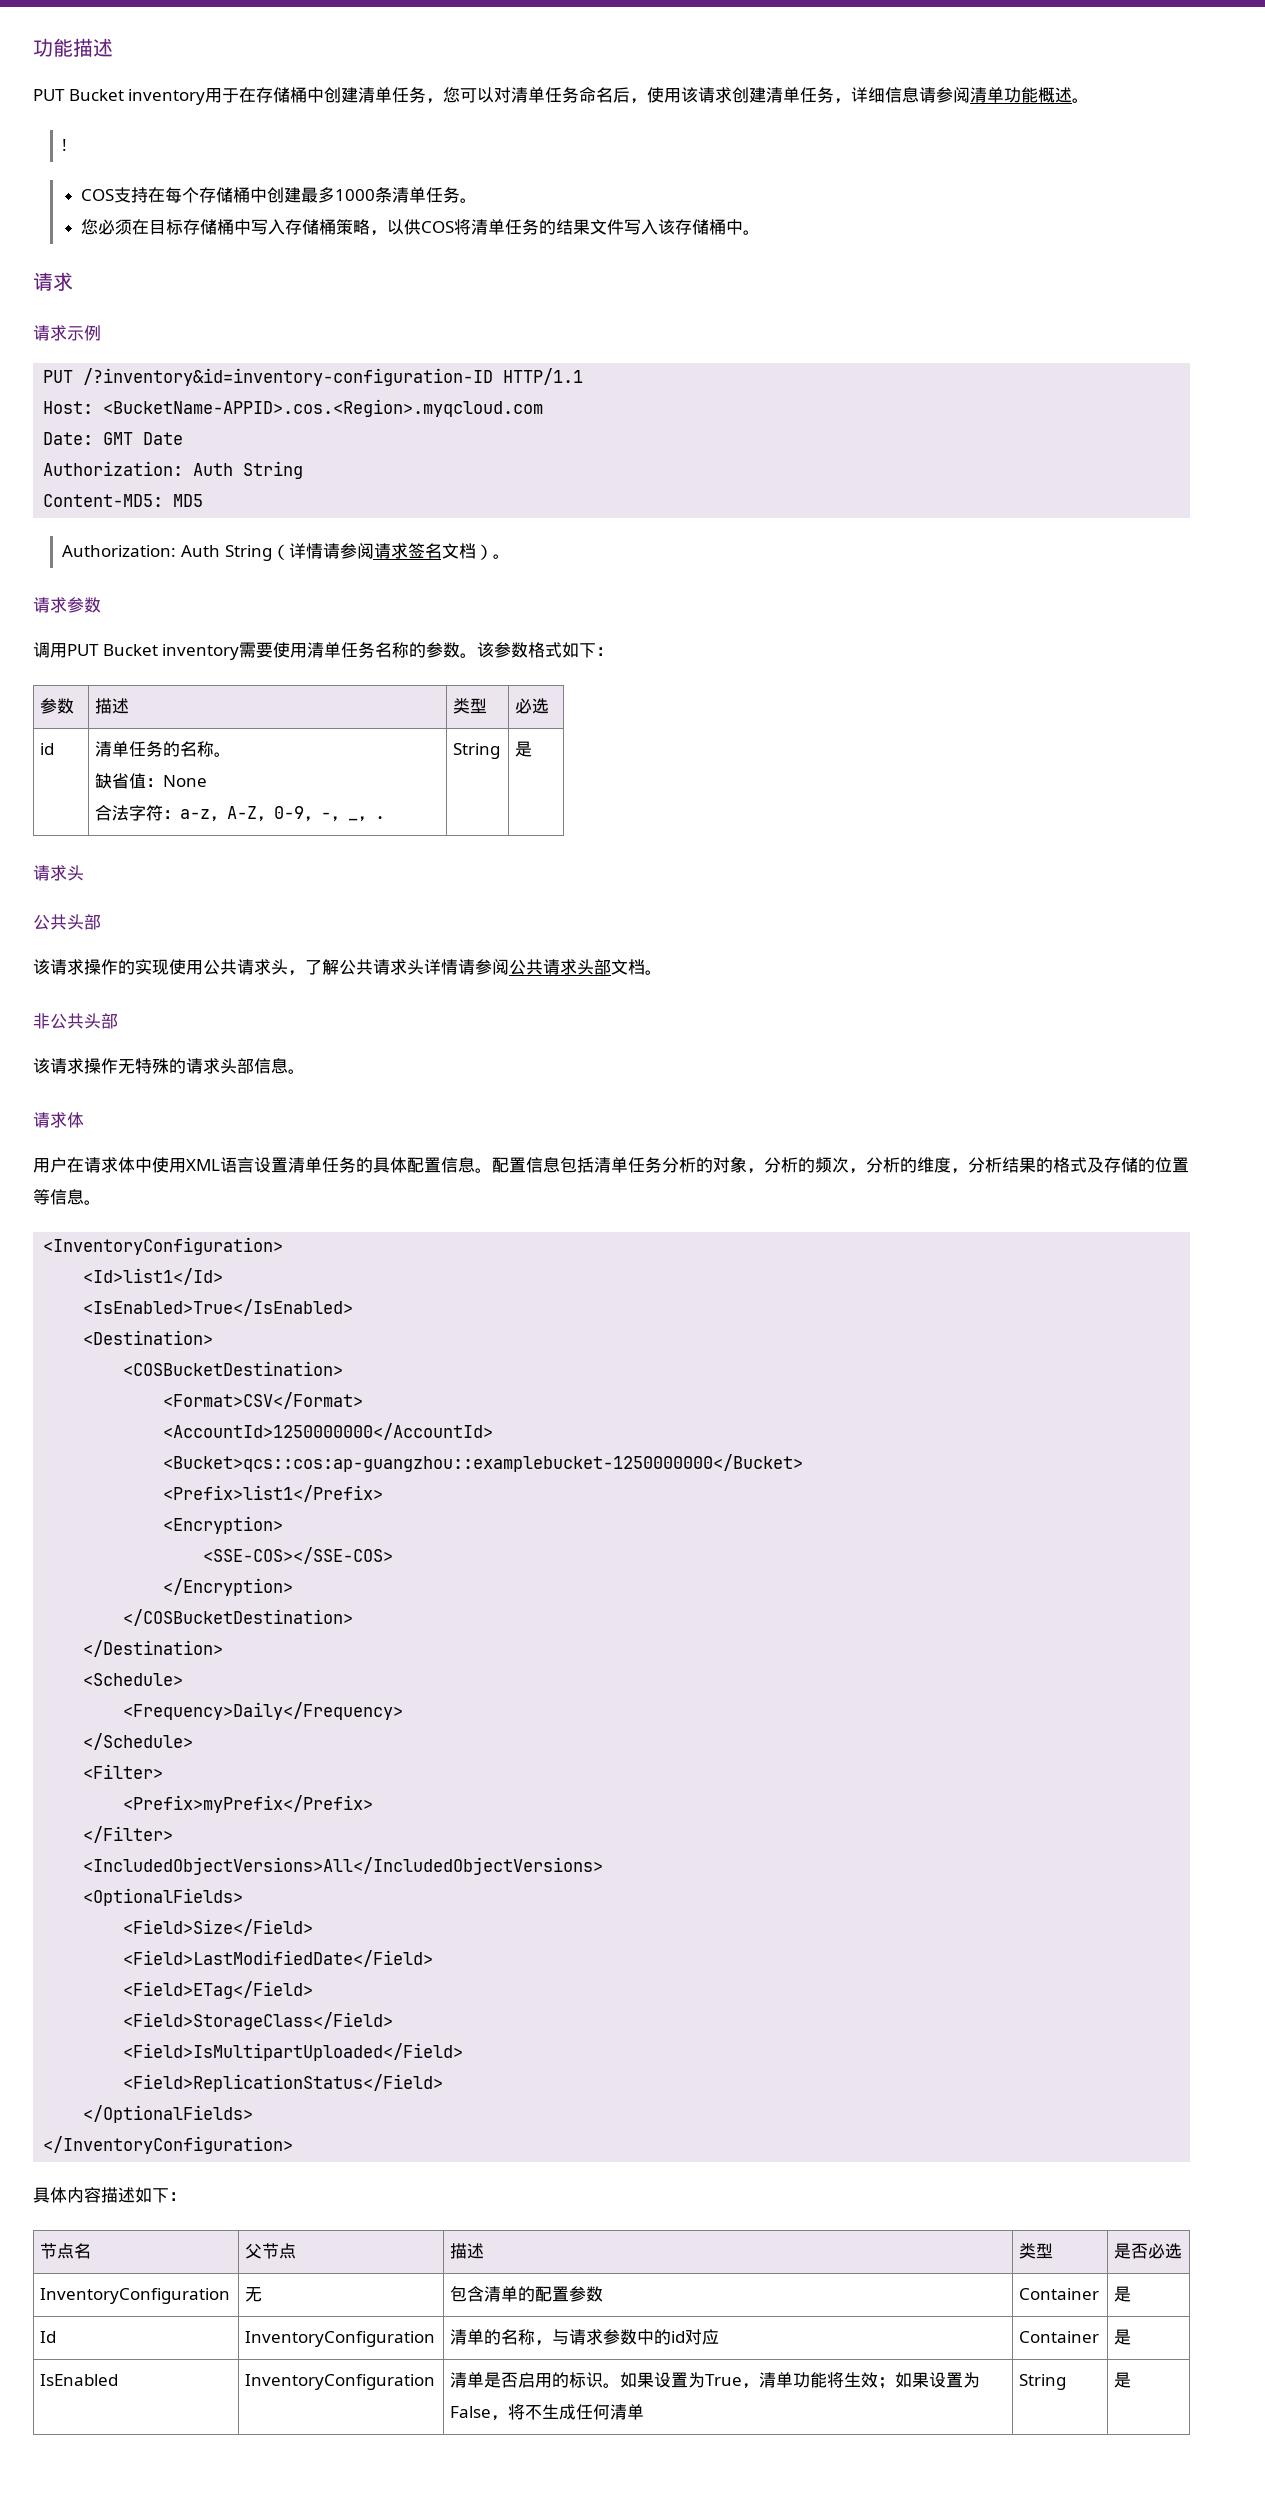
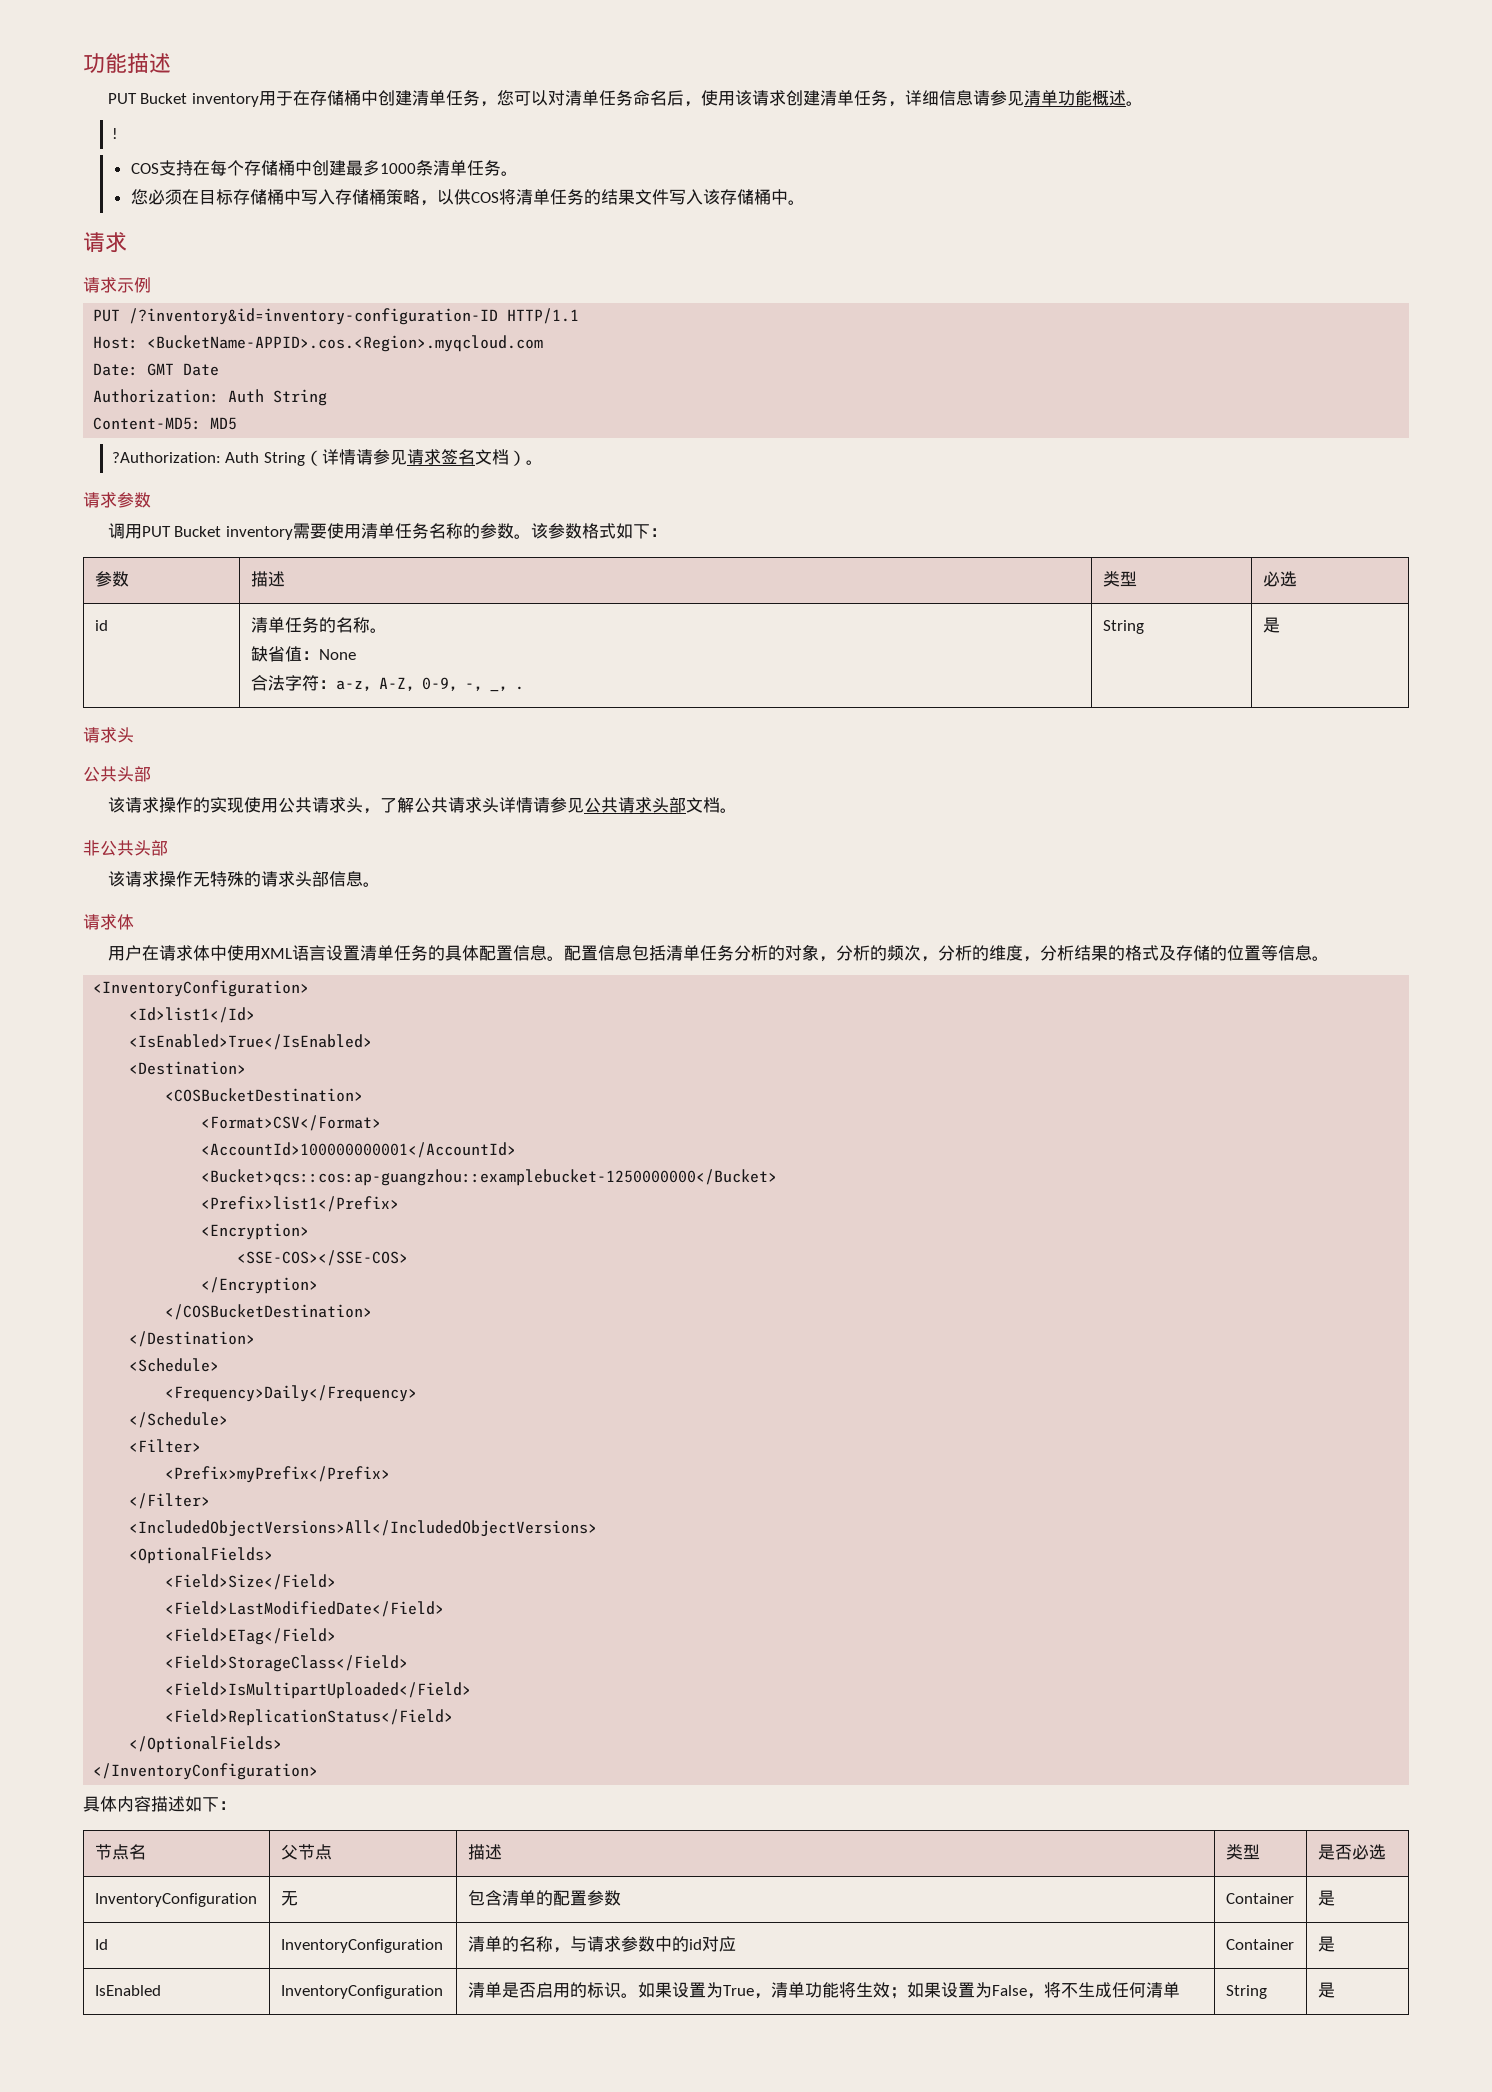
- PUT Bucket inventory用于在存储桶中创建清单任务，您可以对清单任务命名后，使用该请求创建清单任务，详细信息请参阅清单功能概述。
+ PUT Bucket inventory用于在存储桶中创建清单任务，您可以对清单任务命名后，使用该请求创建清单任务，详细信息请参见清单功能概述。
- Authorization: Auth String（详情请参阅请求签名文档）。
+ ?Authorization: Auth String（详情请参见请求签名文档）。
- 该请求操作的实现使用公共请求头，了解公共请求头详情请参阅公共请求头部文档。
+ 该请求操作的实现使用公共请求头，了解公共请求头详情请参见公共请求头部文档。
- <AccountId>1250000000</AccountId>
+ <AccountId>100000000001</AccountId>

